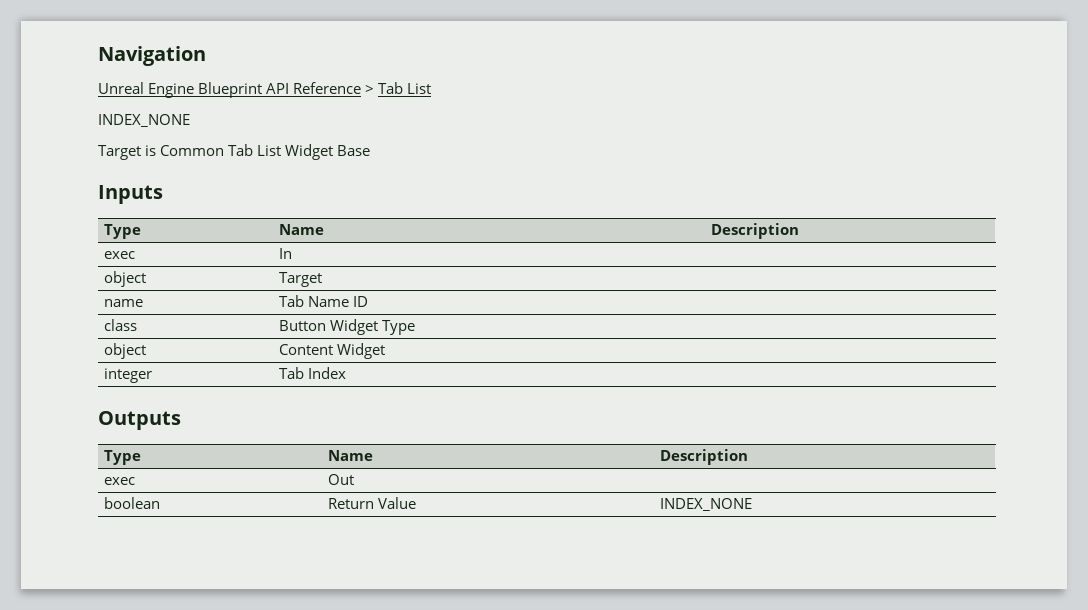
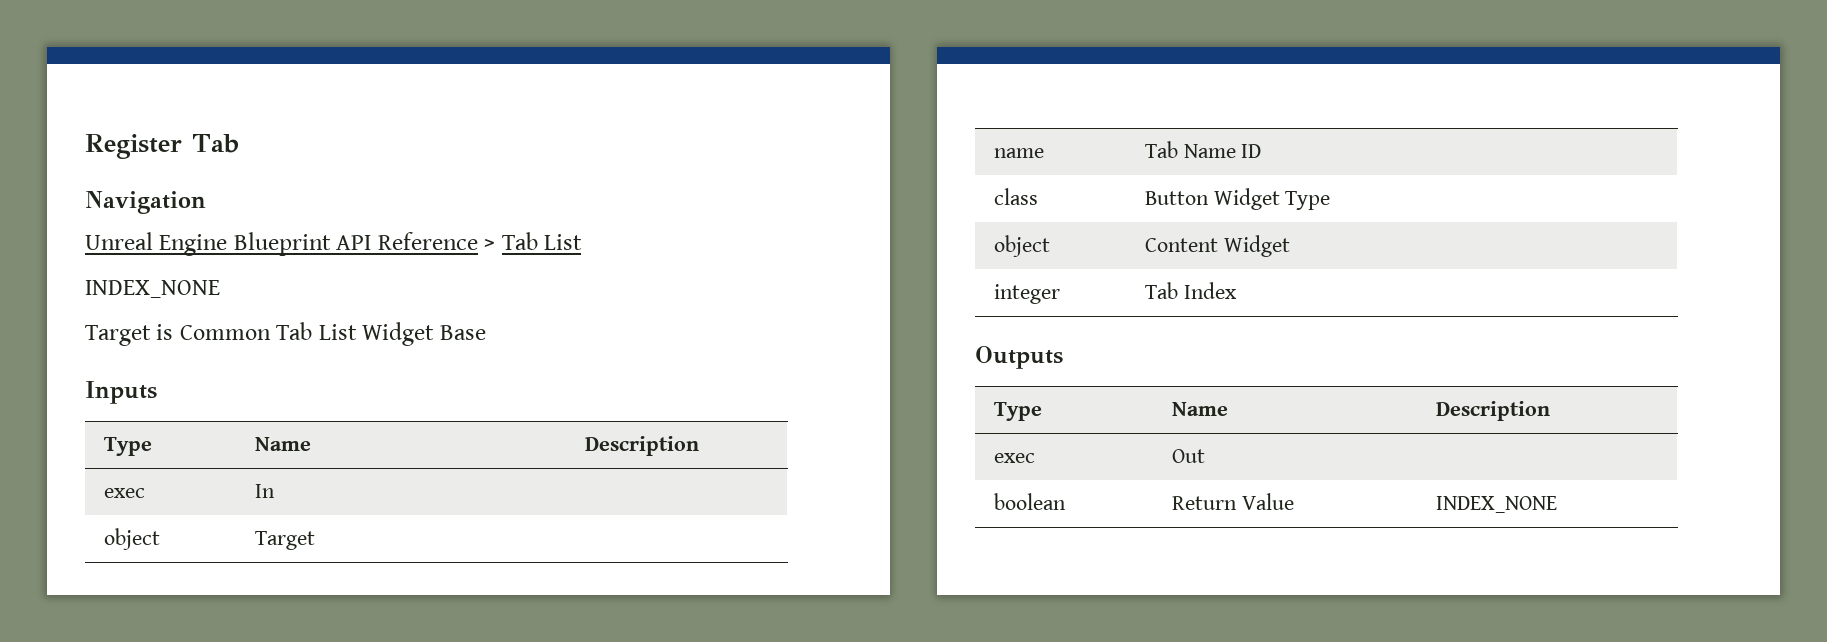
+ Register Tab

